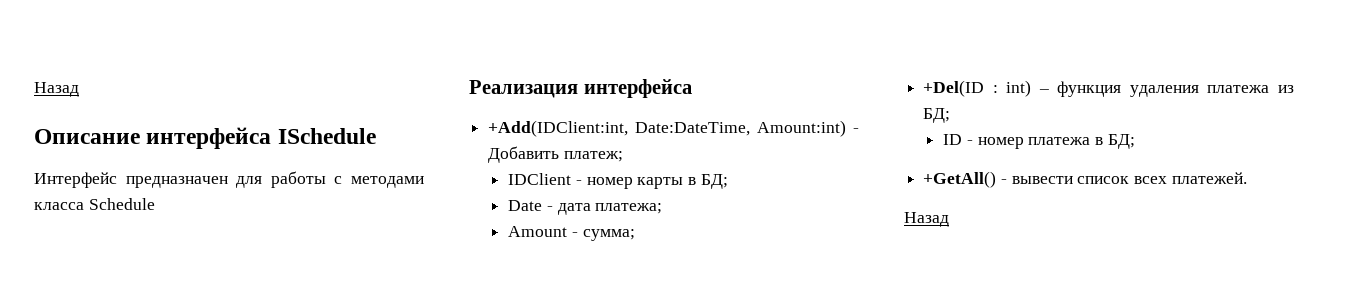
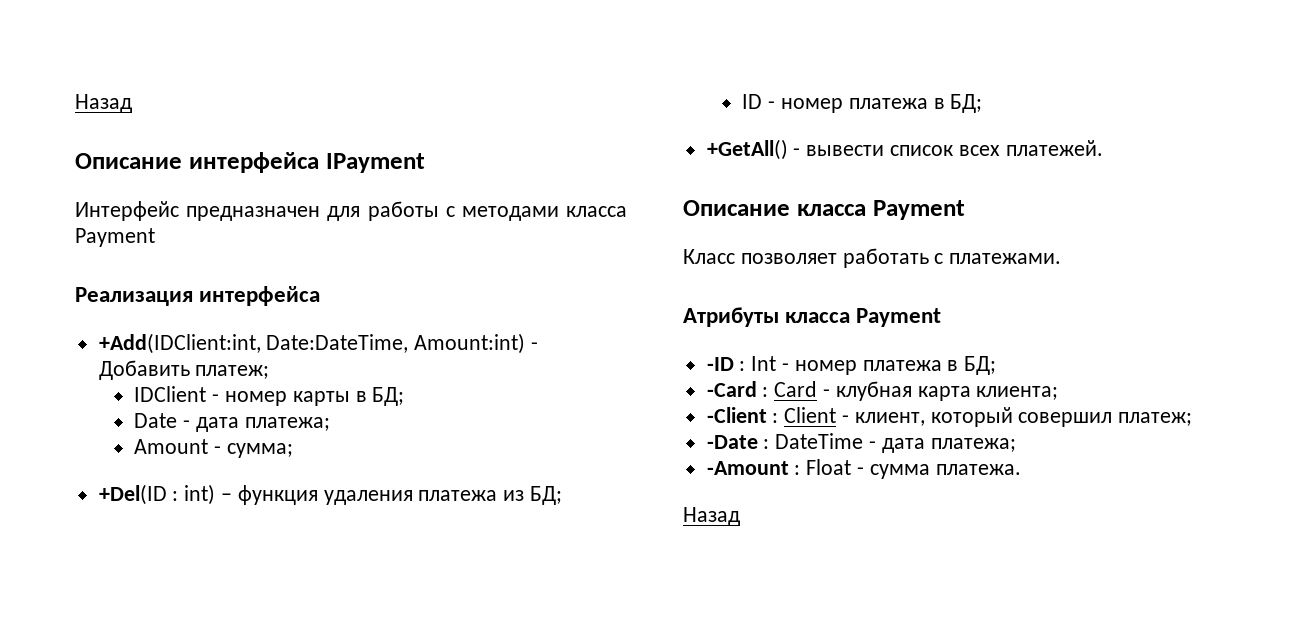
- Описание интерфейса ISchedule
+ Описание интерфейса IPayment
- Интерфейс предназначен для работы с методами класса Schedule
+ Интерфейс предназначен для работы с методами класса Payment
+ Описание класса Payment
+ Класс позволяет работать с платежами.
+ Атрибуты класса Payment
+ -ID : Int - номер платежа в БД;
+ -Card : Card - клубная карта клиента;
+ -Client : Client - клиент, который совершил платеж;
+ -Date : DateTime - дата платежа;
+ -Amount : Float - сумма платежа.

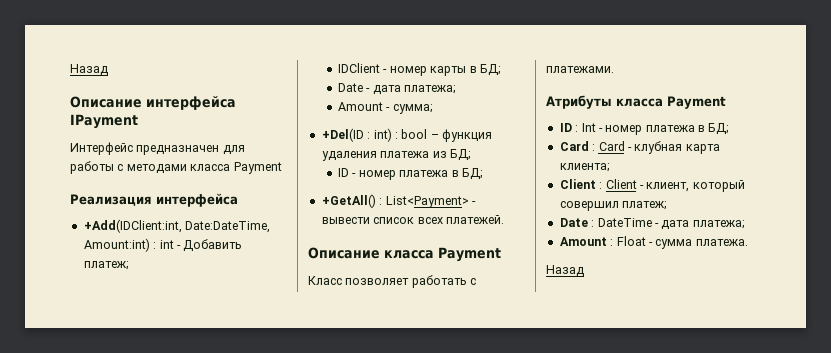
- +Add(IDClient:int, Date:DateTime, Amount:int) - Добавить платеж;
+ +Add(IDClient:int, Date:DateTime, Amount:int) : int - Добавить платеж;
- +Del(ID : int) – функция удаления платежа из БД;
+ +Del(ID : int) : bool – функция удаления платежа из БД;
- +GetAll() - вывести список всех платежей.
+ +GetAll() : List<Payment> - вывести список всех платежей.
- -ID : Int - номер платежа в БД;
+ ID : Int - номер платежа в БД;
- -Card : Card - клубная карта клиента;
+ Card : Card - клубная карта клиента;
- -Client : Client - клиент, который совершил платеж;
+ Client : Client - клиент, который совершил платеж;
- -Date : DateTime - дата платежа;
+ Date : DateTime - дата платежа;
- -Amount : Float - сумма платежа.
+ Amount : Float - сумма платежа.

